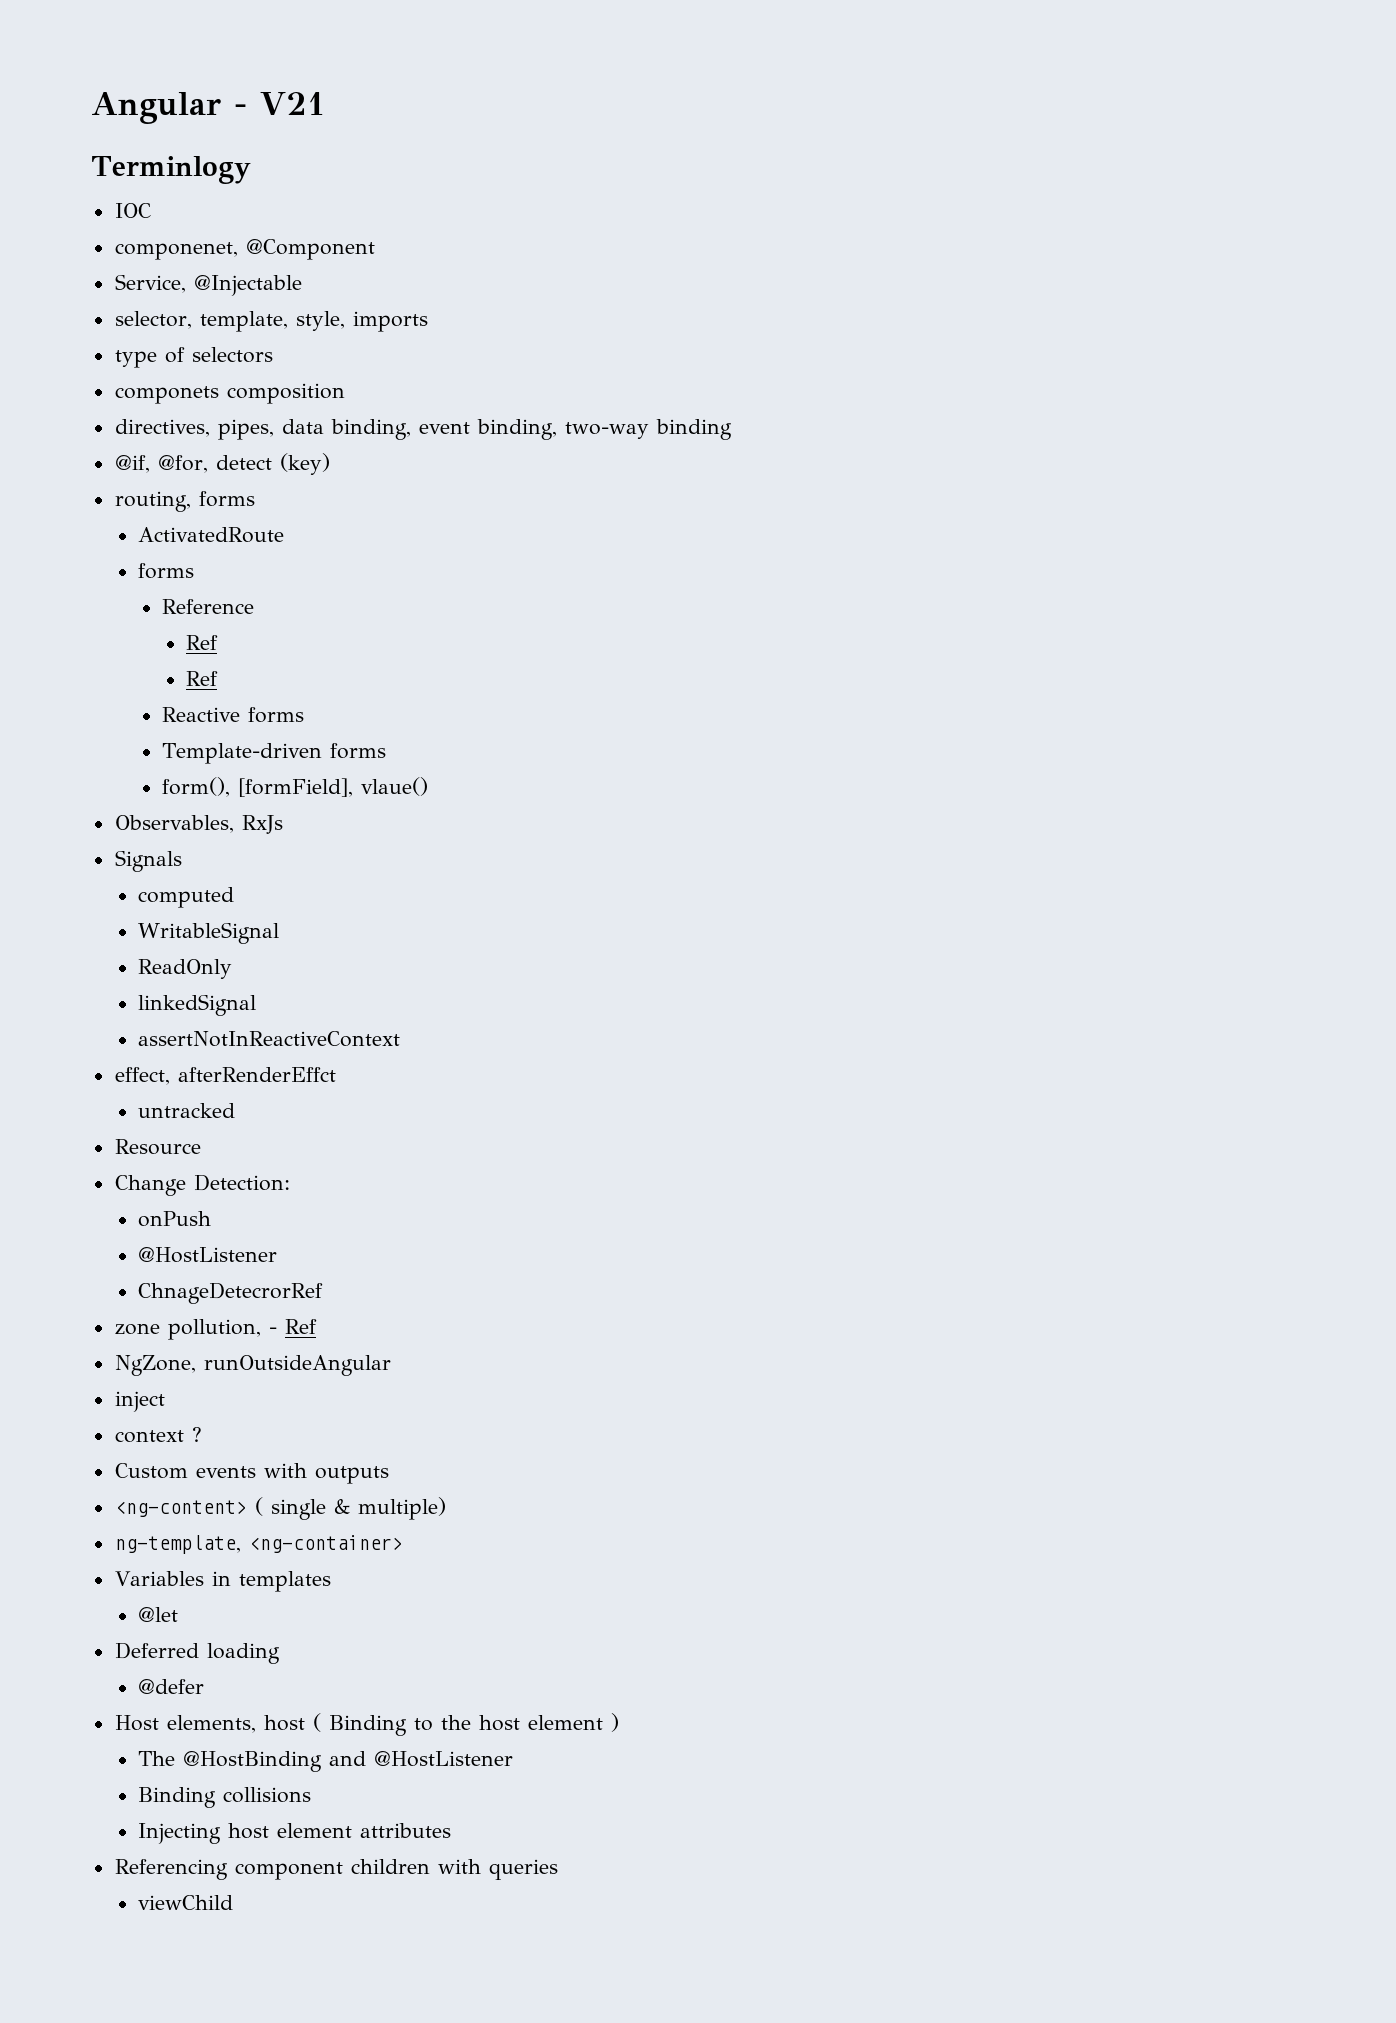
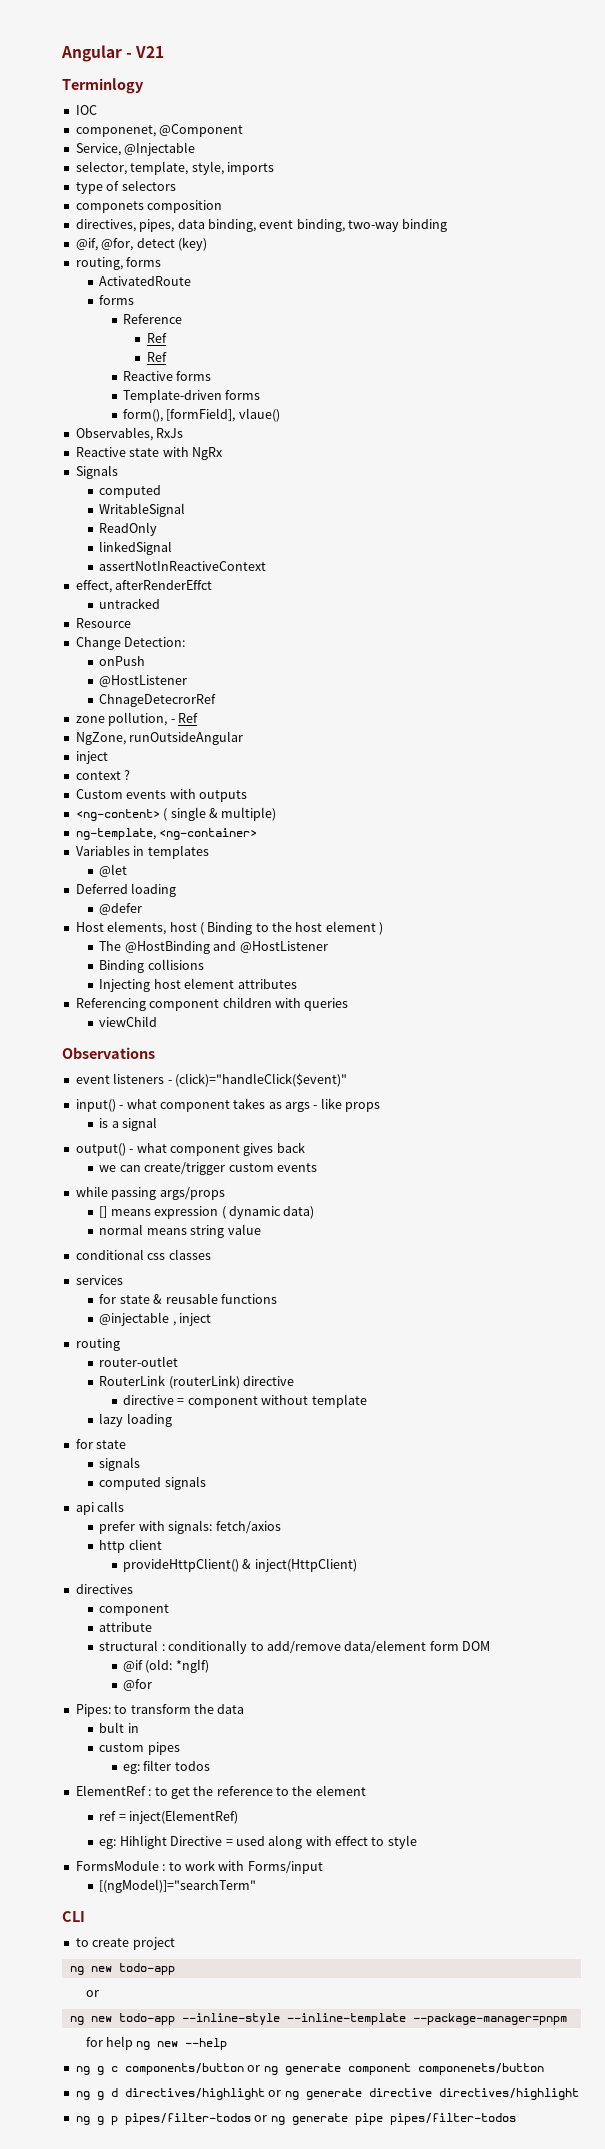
+ Reactive state with NgRx
+ Observations
+ event listeners - (click)="handleClick($event)"
+ input() - what component takes as args - like props
+ is a signal
+ output() - what component gives back
+ we can create/trigger custom events
+ while passing args/props
+ [] means expression ( dynamic data)
+ normal means string value
+ conditional css classes
+ services
+ for state & reusable functions
+ @injectable , inject
+ routing
+ router-outlet
+ RouterLink (routerLink) directive
+ directive = component without template
+ lazy loading
+ for state
+ signals
+ computed signals
+ api calls
+ prefer with signals: fetch/axios
+ http client
+ provideHttpClient() & inject(HttpClient)
+ directives
+ component
+ attribute
+ structural : conditionally to add/remove data/element form DOM
+ @if (old: *ngIf)
+ @for
+ Pipes: to transform the data
+ bult in
+ custom pipes
+ eg: filter todos
+ ElementRef : to get the reference to the element
+ ref = inject(ElementRef)
+ eg: Hihlight Directive = used along with effect to style
+ FormsModule : to work with Forms/input
+ [(ngModel)]="searchTerm"
+ CLI
+ to create project
+ ng new todo-app
+ or
+ ng new todo-app --inline-style --inline-template --package-manager=pnpm
+ for help ng new --help
+ ng g c components/button or ng generate component componenets/button
+ ng g d directives/highlight or ng generate directive directives/highlight
+ ng g p pipes/filter-todos or ng generate pipe pipes/filter-todos

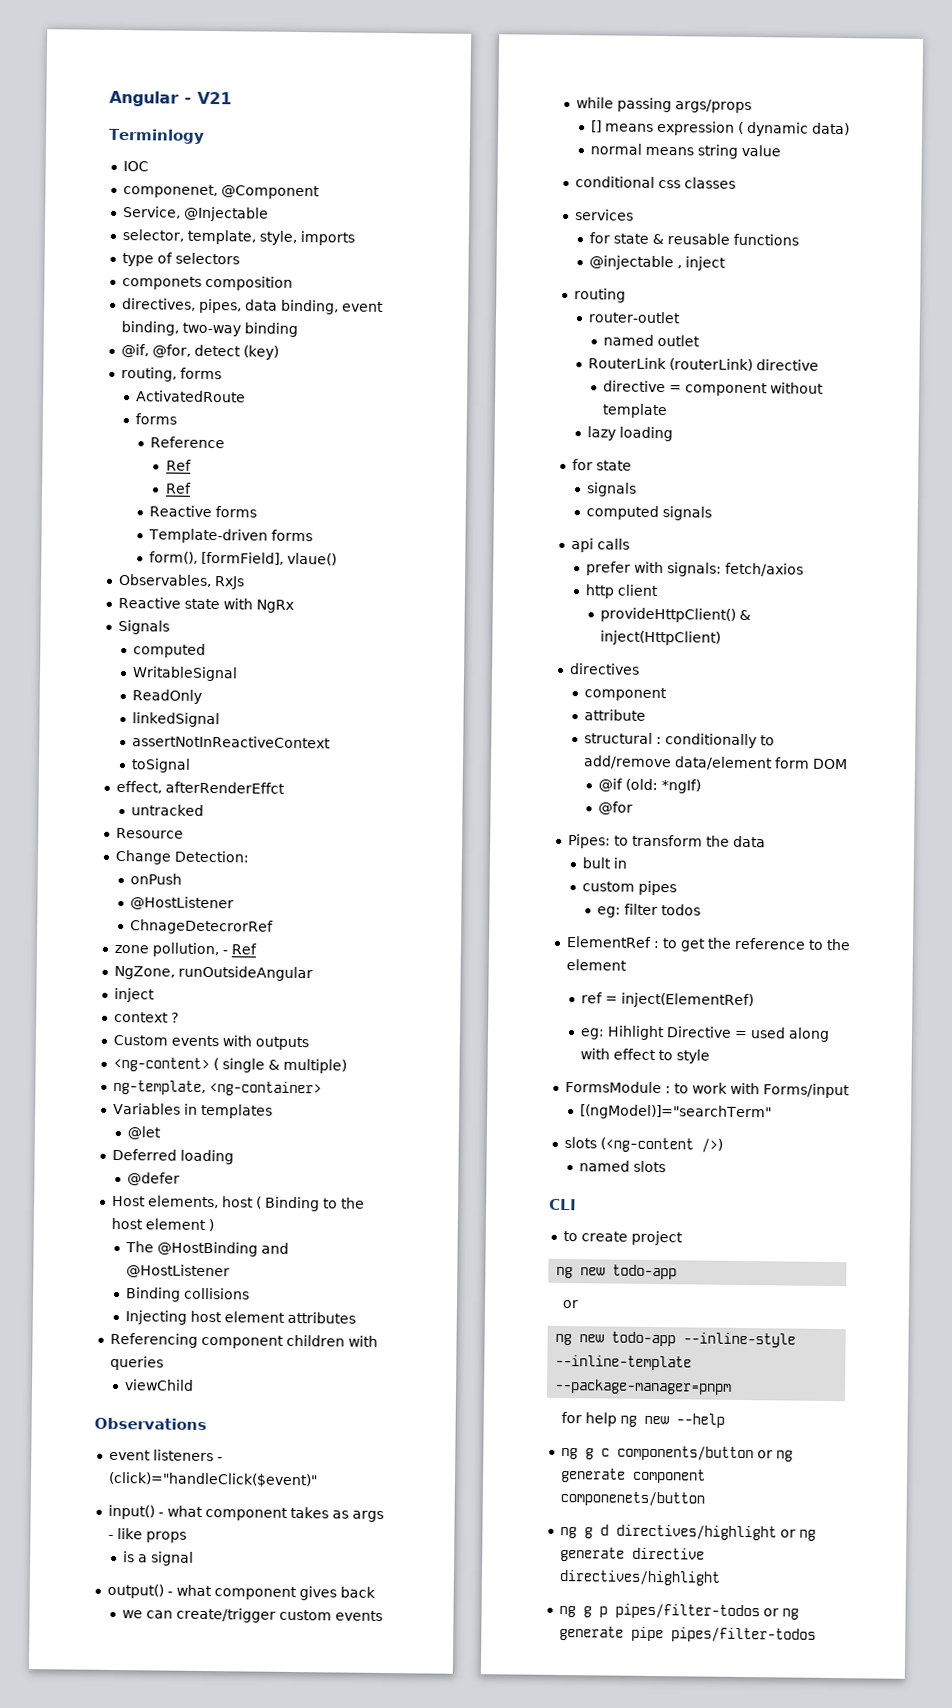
+ toSignal
+ named outlet
+ slots (<ng-content />)
+ named slots

